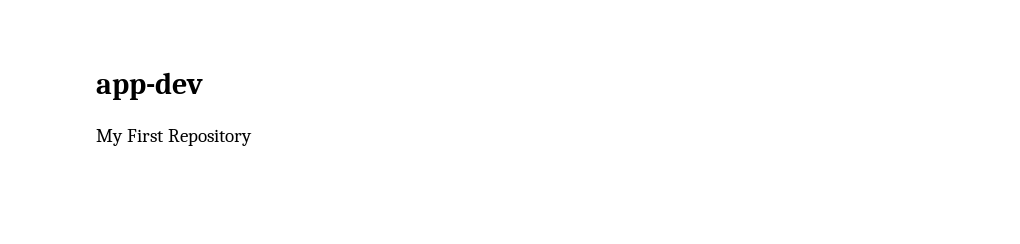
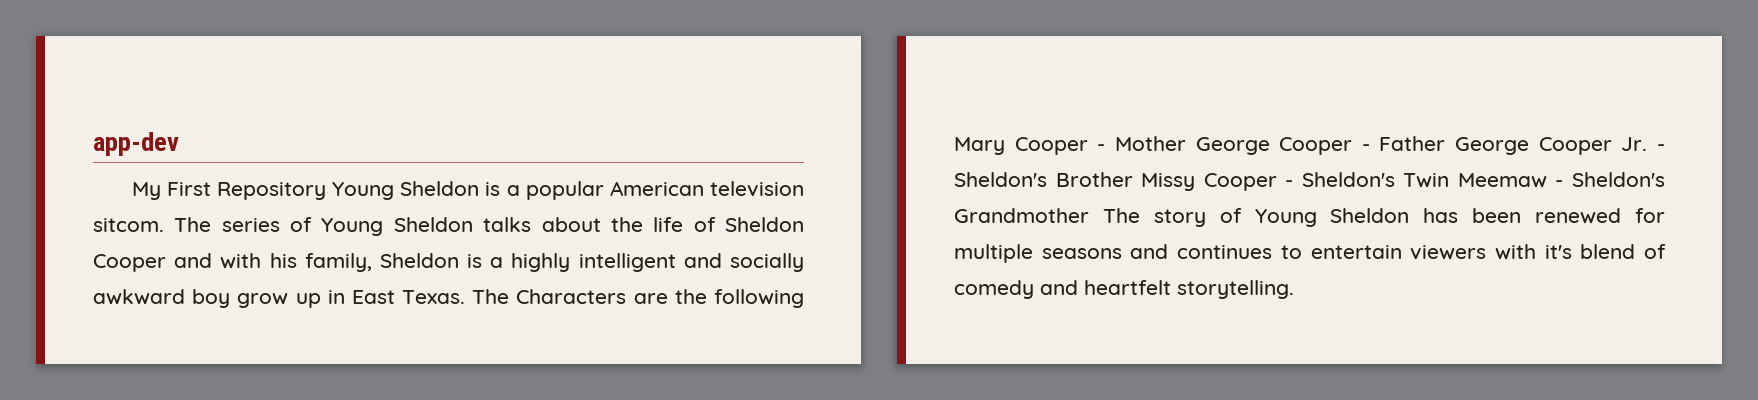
- My First Repository
+ My First Repository Young Sheldon is a popular American television sitcom. The series of Young Sheldon talks about the life of Sheldon Cooper and with his family, Sheldon is a highly intelligent and socially awkward boy grow up in East Texas. The Characters are the following Mary Cooper - Mother George Cooper - Father George Cooper Jr. - Sheldon's Brother Missy Cooper - Sheldon's Twin Meemaw - Sheldon's Grandmother The story of Young Sheldon has been renewed for multiple seasons and continues to entertain viewers with it's blend of comedy and heartfelt storytelling.

